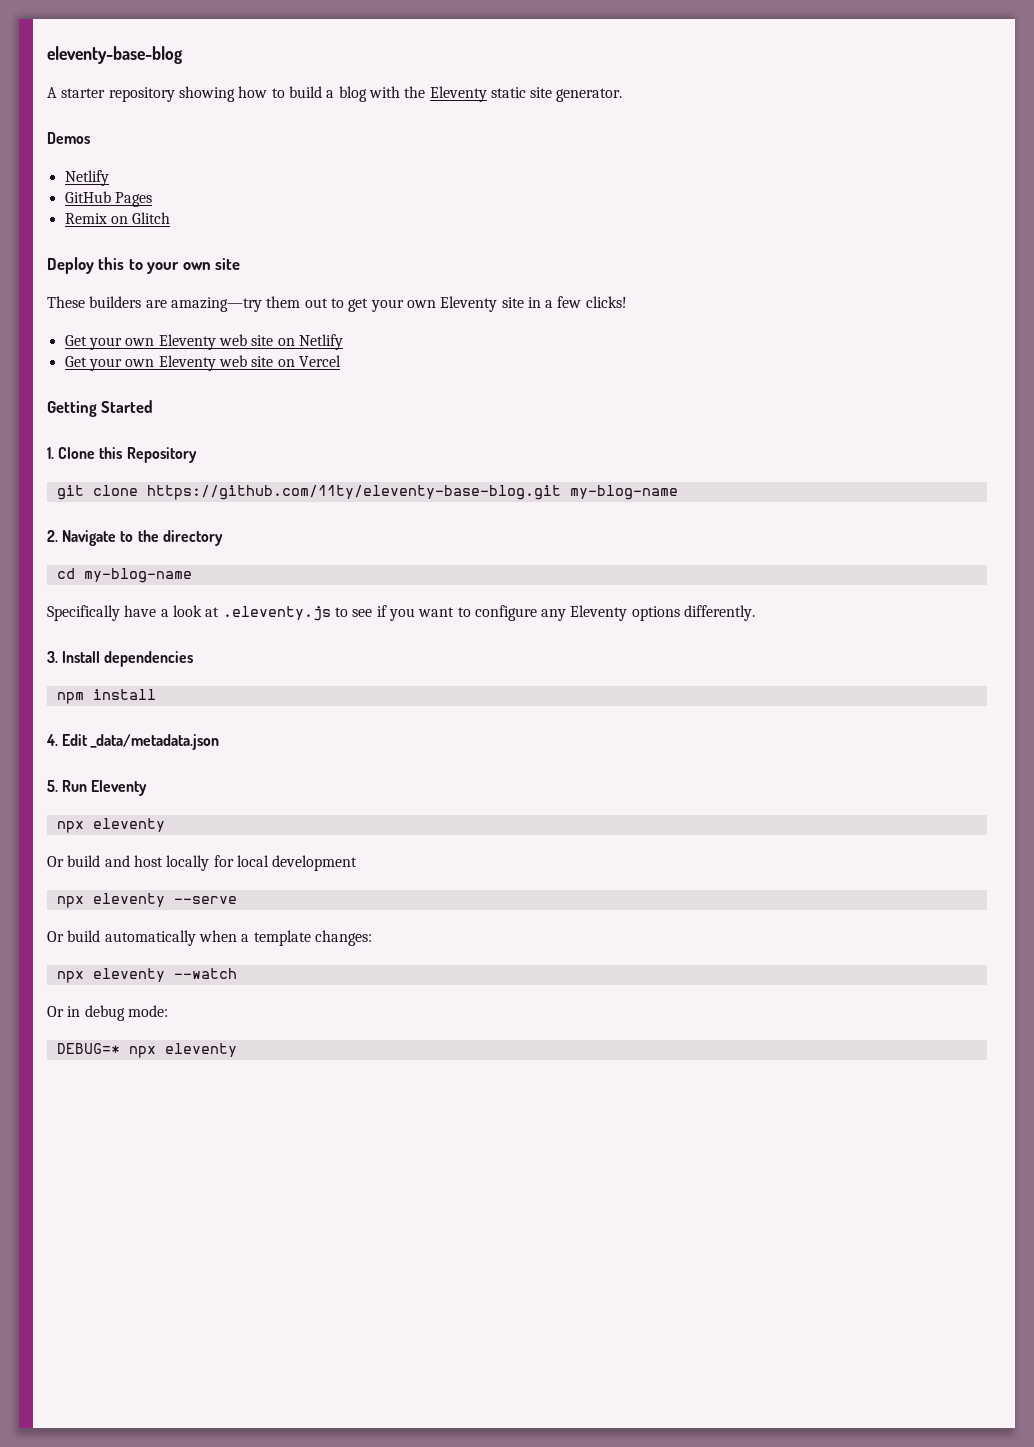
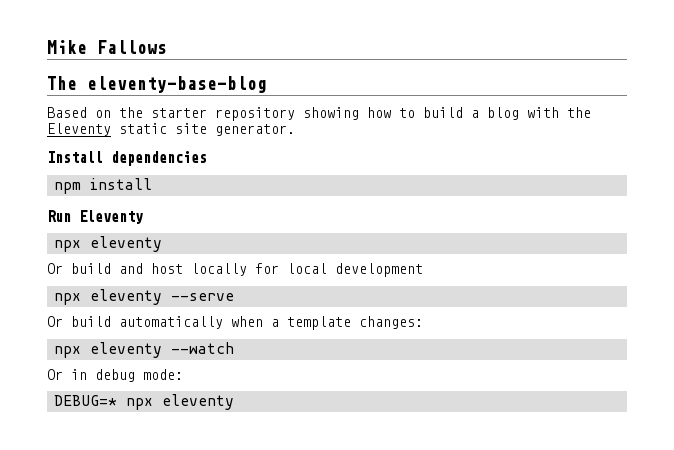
- eleventy-base-blog
- A starter repository showing how to build a blog with the Eleventy static site generator.
+ Mike Fallows
+ The eleventy-base-blog
+ Based on the starter repository showing how to build a blog with the Eleventy static site generator.
- Demos
- Netlify
- GitHub Pages
- Remix on Glitch
- Deploy this to your own site
- These builders are amazing—try them out to get your own Eleventy site in a few clicks!
- Get your own Eleventy web site on Netlify
- Get your own Eleventy web site on Vercel
- Getting Started
- 1. Clone this Repository
- git clone https://github.com/11ty/eleventy-base-blog.git my-blog-name
- 2. Navigate to the directory
- cd my-blog-name
- Specifically have a look at .eleventy.js to see if you want to configure any Eleventy options differently.
- 3. Install dependencies
+ Install dependencies
- 4. Edit _data/metadata.json
- 5. Run Eleventy
+ Run Eleventy

